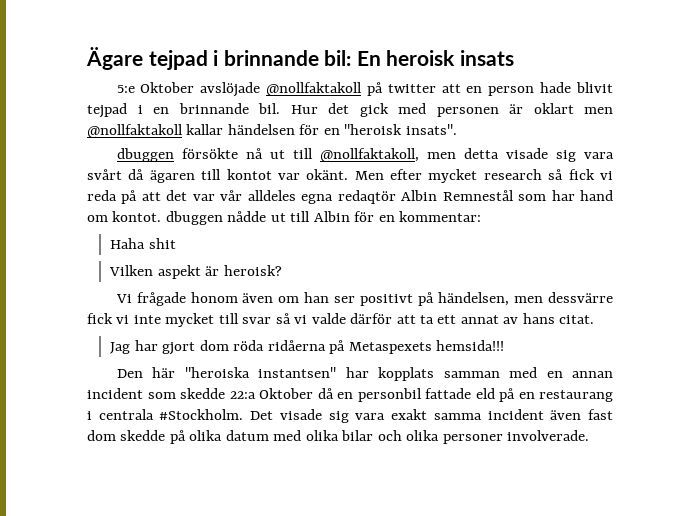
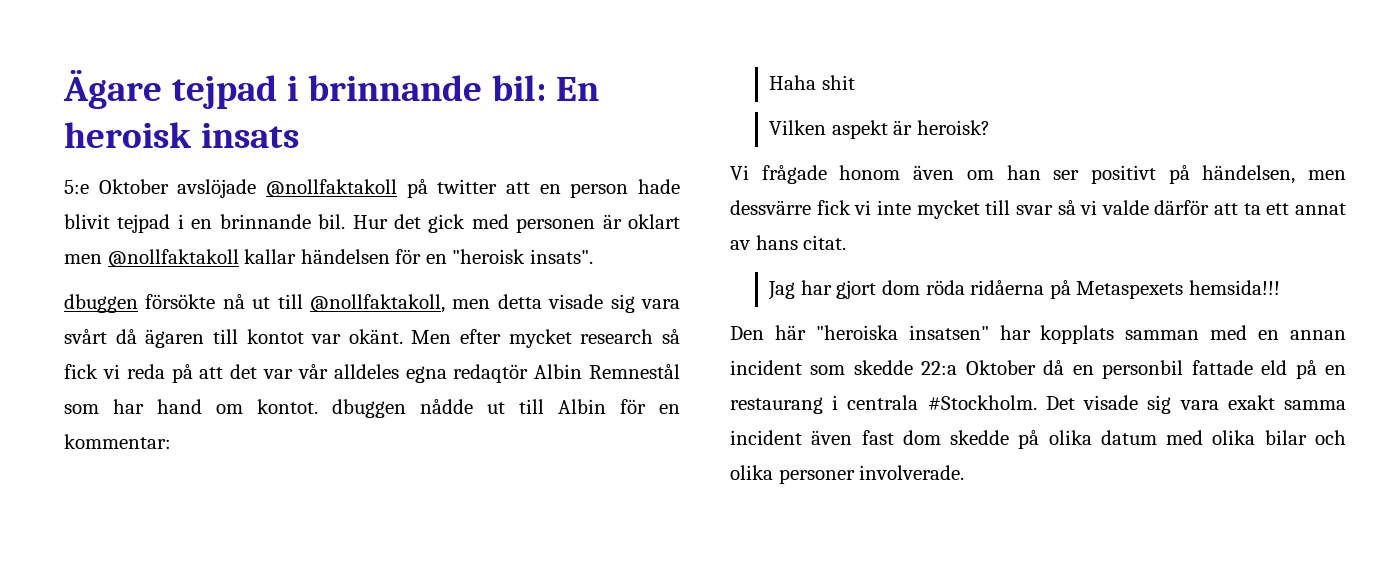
- Den här "heroiska instantsen" har kopplats samman med en annan incident som skedde 22:a Oktober då en personbil fattade eld på en restaurang i centrala #Stockholm.
+ Den här "heroiska insatsen" har kopplats samman med en annan incident som skedde 22:a Oktober då en personbil fattade eld på en restaurang i centrala #Stockholm.

